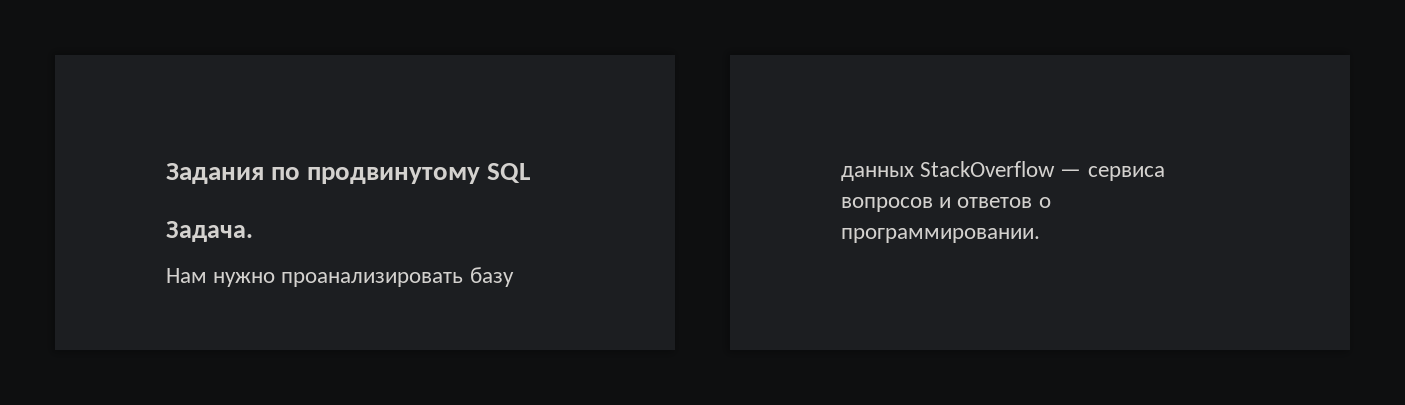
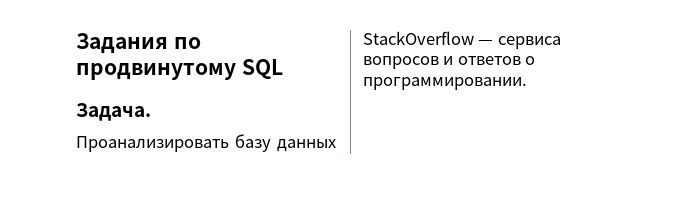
- Нам нужно проанализировать базу данных StackOverflow — сервиса вопросов и ответов о программировании.
+ Проанализировать базу данных StackOverflow — сервиса вопросов и ответов о программировании.

